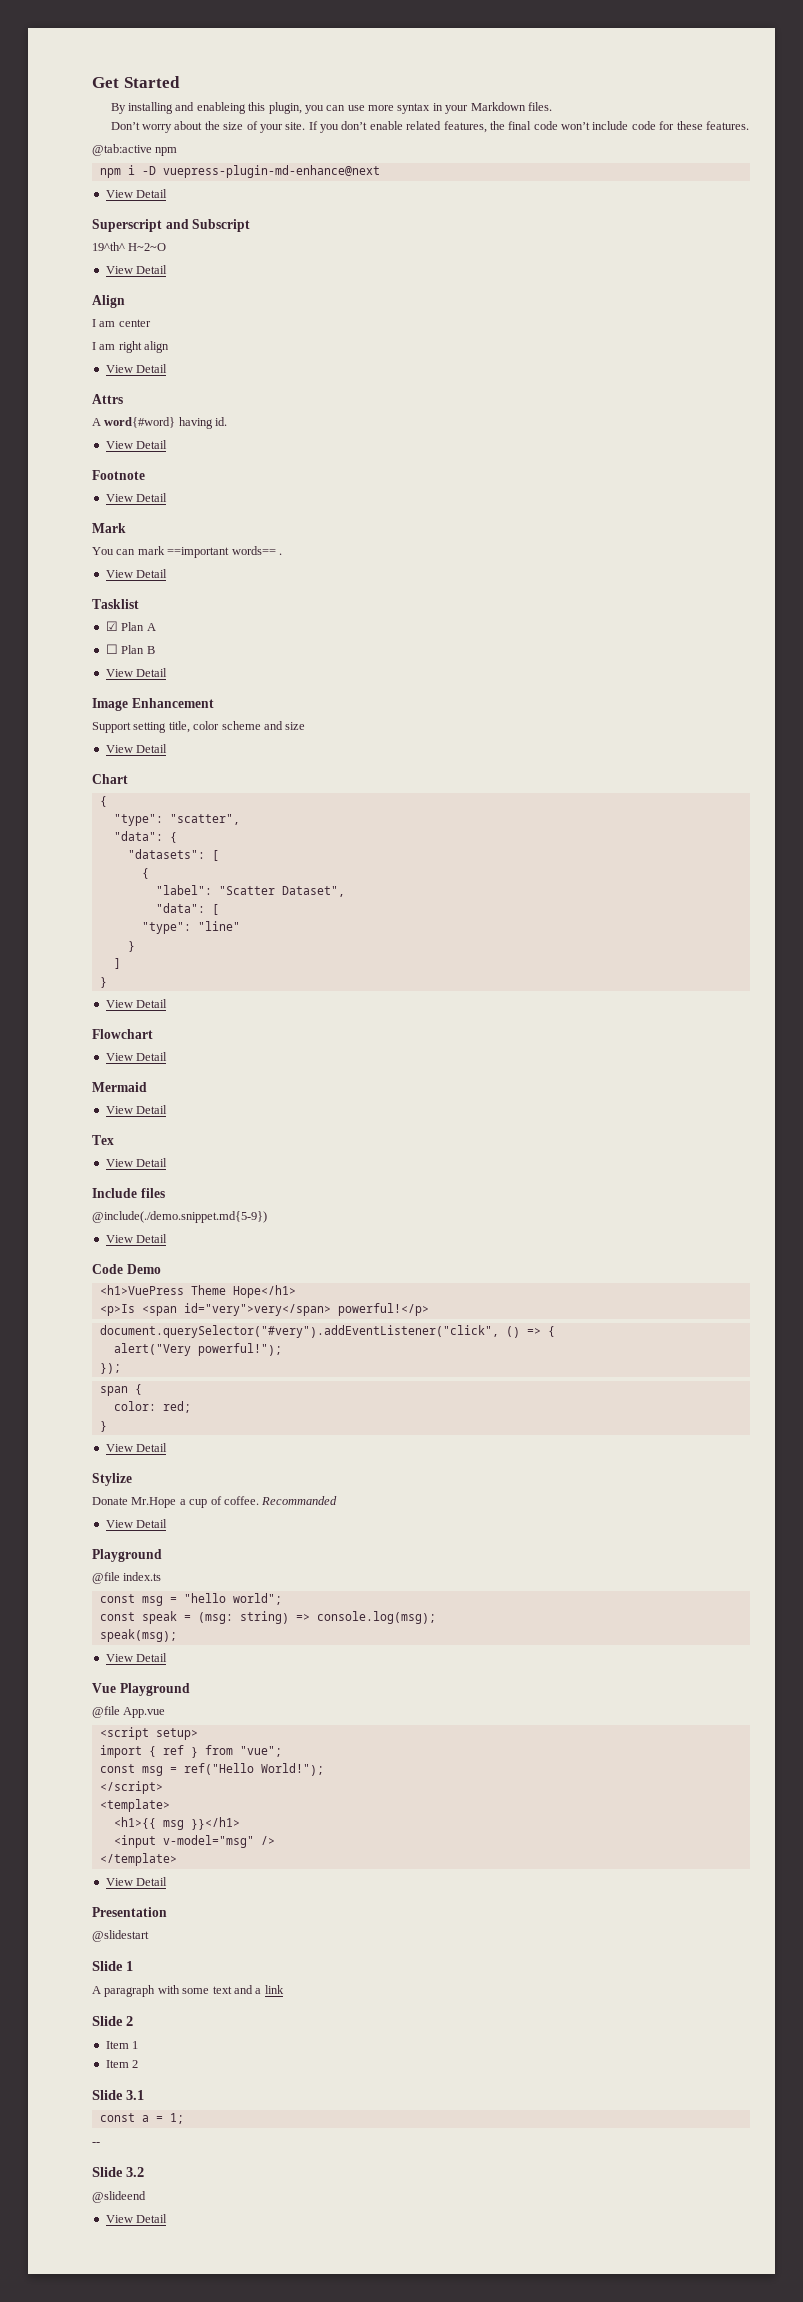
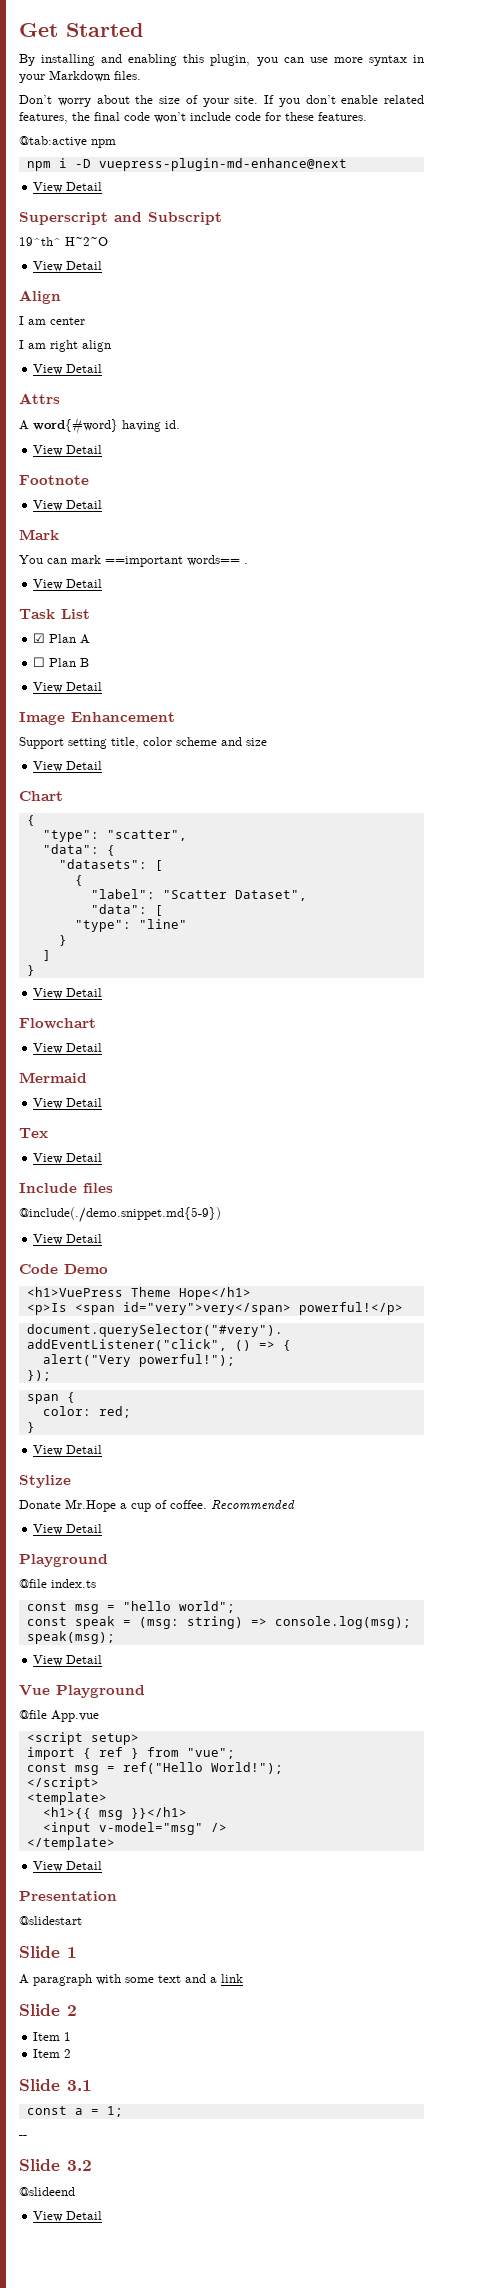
- By installing and enableing this plugin, you can use more syntax in your Markdown files.
+ By installing and enabling this plugin, you can use more syntax in your Markdown files.
- Tasklist
+ Task List
- Recommanded
+ Recommended

